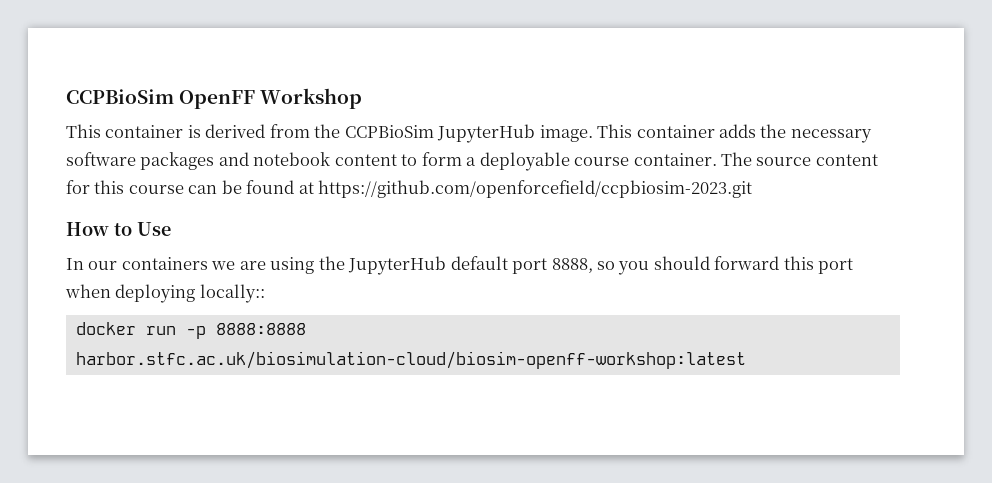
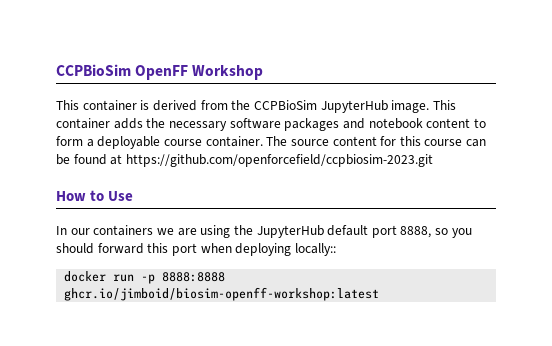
- docker run -p 8888:8888 harbor.stfc.ac.uk/biosimulation-cloud/biosim-openff-workshop:latest
+ docker run -p 8888:8888 ghcr.io/jimboid/biosim-openff-workshop:latest

